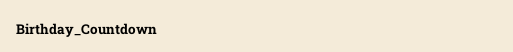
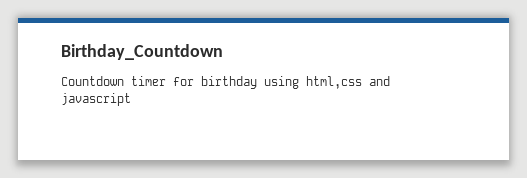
+ Countdown timer for birthday using html,css and javascript

